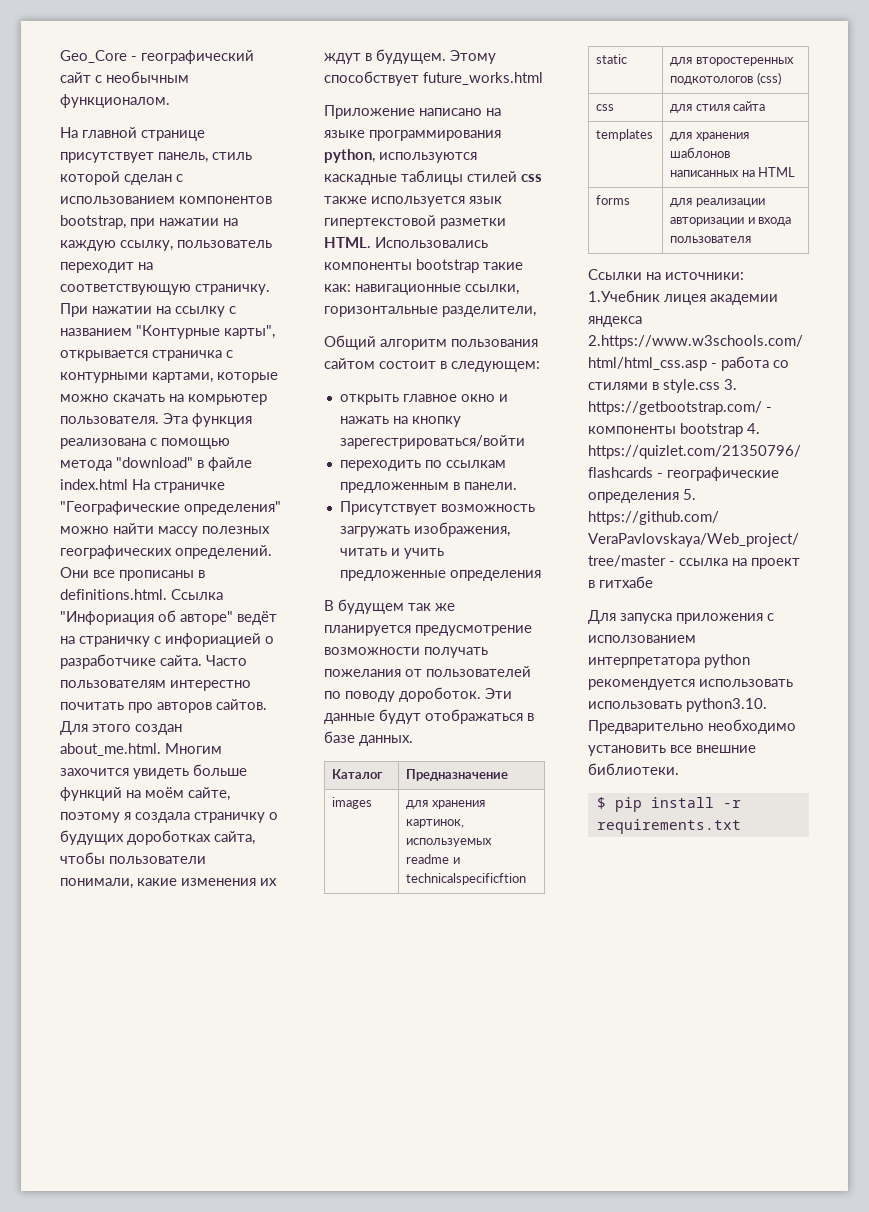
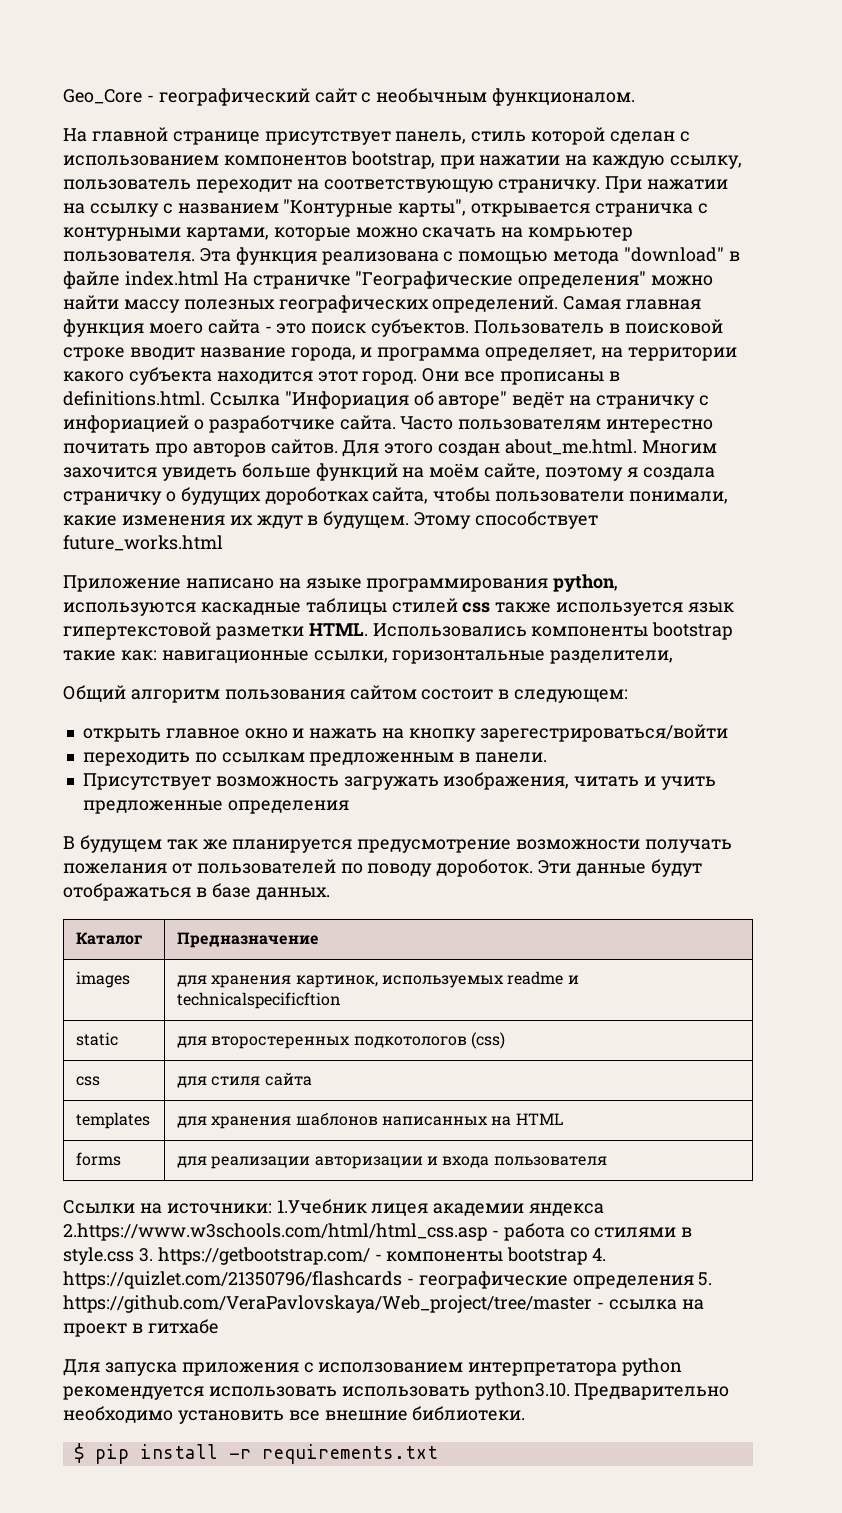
+ Самая главная функция моего сайта - это поиск субъектов. Пользователь в поисковой строке вводит название города, и программа определяет, на территории какого субъекта находится этот город.

